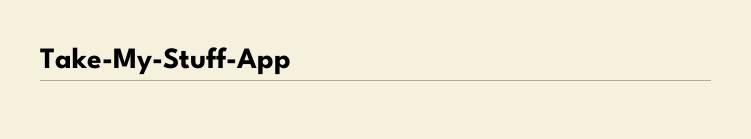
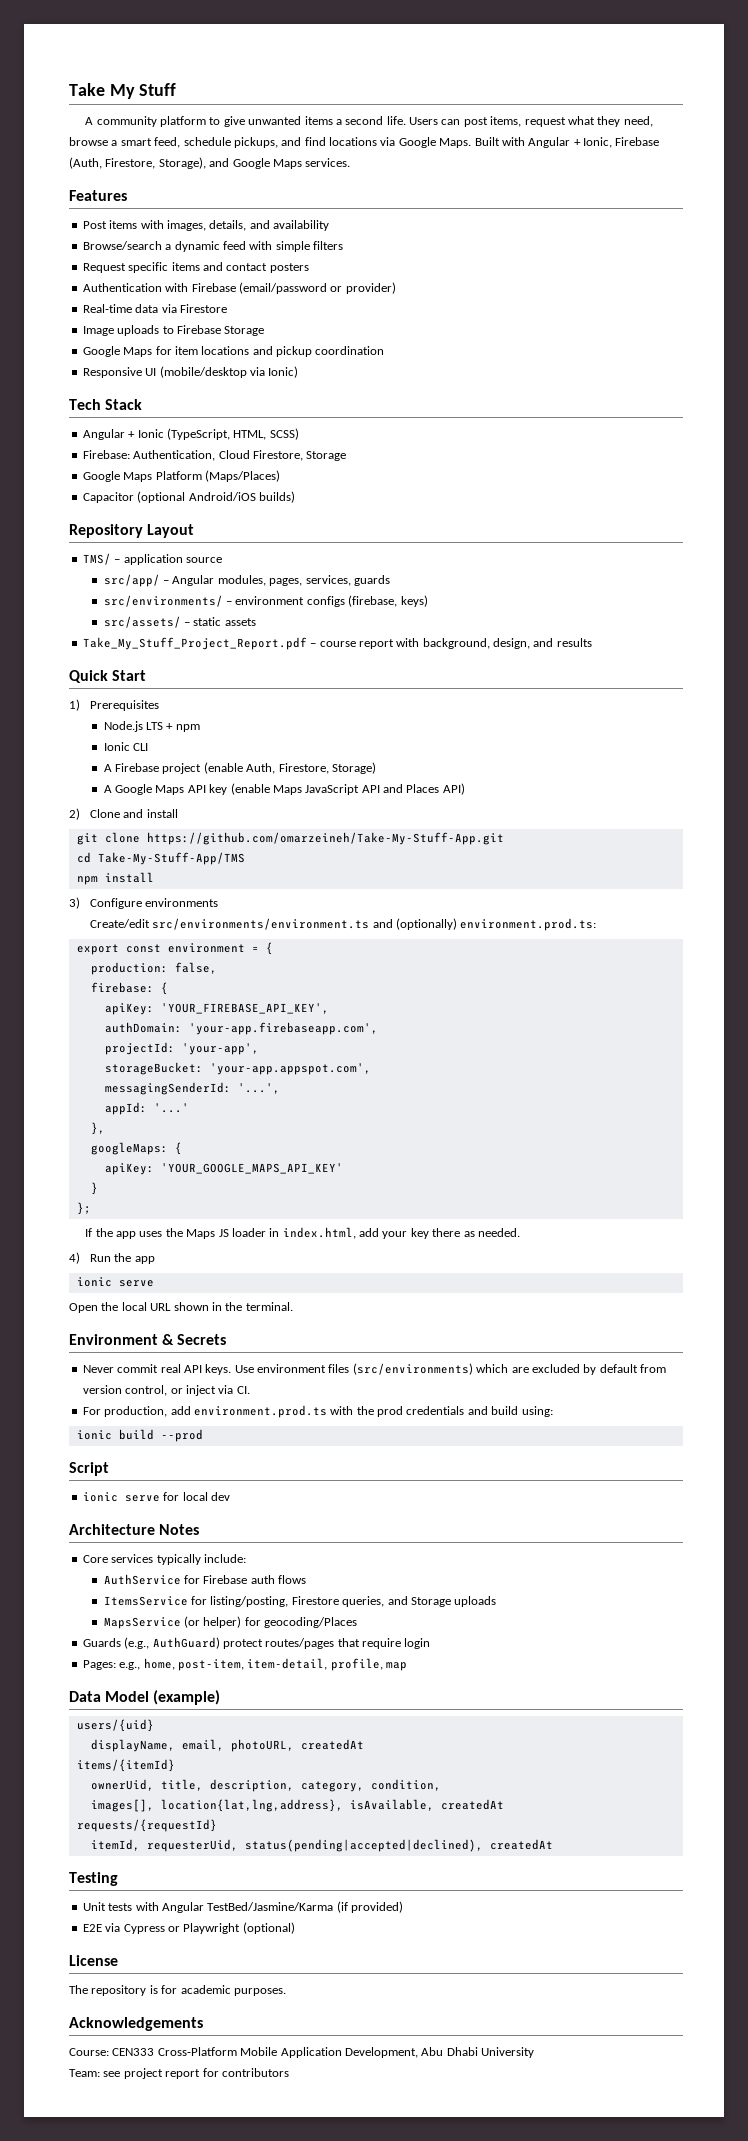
- Take-My-Stuff-App
+ Take My Stuff
+ A community platform to give unwanted items a second life. Users can post items, request what they need, browse a smart feed, schedule pickups, and find locations via Google Maps. Built with Angular + Ionic, Firebase (Auth, Firestore, Storage), and Google Maps services.
+ Features
+ Post items with images, details, and availability
+ Browse/search a dynamic feed with simple filters
+ Request specific items and contact posters
+ Authentication with Firebase (email/password or provider)
+ Real‑time data via Firestore
+ Image uploads to Firebase Storage
+ Google Maps for item locations and pickup coordination
+ Responsive UI (mobile/desktop via Ionic)
+ Tech Stack
+ Angular + Ionic (TypeScript, HTML, SCSS)
+ Firebase: Authentication, Cloud Firestore, Storage
+ Google Maps Platform (Maps/Places)
+ Capacitor (optional Android/iOS builds)
+ Repository Layout
+ TMS/ – application source
+ src/app/ – Angular modules, pages, services, guards
+ src/environments/ – environment configs (firebase, keys)
+ src/assets/ – static assets
+ Take_My_Stuff_Project_Report.pdf – course report with background, design, and results
+ Quick Start
+ 1) Prerequisites
+ Node.js LTS + npm
+ Ionic CLI
+ A Firebase project (enable Auth, Firestore, Storage)
+ A Google Maps API key (enable Maps JavaScript API and Places API)
+ 2) Clone and install
+ git clone https://github.com/omarzeineh/Take-My-Stuff-App.git
+ cd Take-My-Stuff-App/TMS
+ npm install
+ 3) Configure environments
+ Create/edit src/environments/environment.ts and (optionally) environment.prod.ts:
+ export const environment = {
+ production: false,
+ firebase: {
+ apiKey: 'YOUR_FIREBASE_API_KEY',
+ authDomain: 'your-app.firebaseapp.com',
+ projectId: 'your-app',
+ storageBucket: 'your-app.appspot.com',
+ messagingSenderId: '...',
+ appId: '...'
+ },
+ googleMaps: {
+ apiKey: 'YOUR_GOOGLE_MAPS_API_KEY'
+ }
+ };
+ If the app uses the Maps JS loader in index.html, add your key there as needed.
+ 4) Run the app
+ ionic serve
+ Open the local URL shown in the terminal.
+ Environment & Secrets
+ Never commit real API keys. Use environment files (src/environments) which are excluded by default from version control, or inject via CI.
+ For production, add environment.prod.ts with the prod credentials and build using:
+ ionic build --prod
+ Script
+ ionic serve for local dev
+ Architecture Notes
+ Core services typically include:
+ AuthService for Firebase auth flows
+ ItemsService for listing/posting, Firestore queries, and Storage uploads
+ MapsService (or helper) for geocoding/Places
+ Guards (e.g., AuthGuard) protect routes/pages that require login
+ Pages: e.g., home, post-item, item-detail, profile, map
+ Data Model (example)
+ users/{uid}
+ displayName, email, photoURL, createdAt
+ items/{itemId}
+ ownerUid, title, description, category, condition,
+ images[], location{lat,lng,address}, isAvailable, createdAt
+ requests/{requestId}
+ itemId, requesterUid, status(pending|accepted|declined), createdAt
+ Testing
+ Unit tests with Angular TestBed/Jasmine/Karma (if provided)
+ E2E via Cypress or Playwright (optional)
+ License
+ The repository is for academic purposes.
+ Acknowledgements
+ Course: CEN333 Cross‑Platform Mobile Application Development, Abu Dhabi University
+ Team: see project report for contributors

